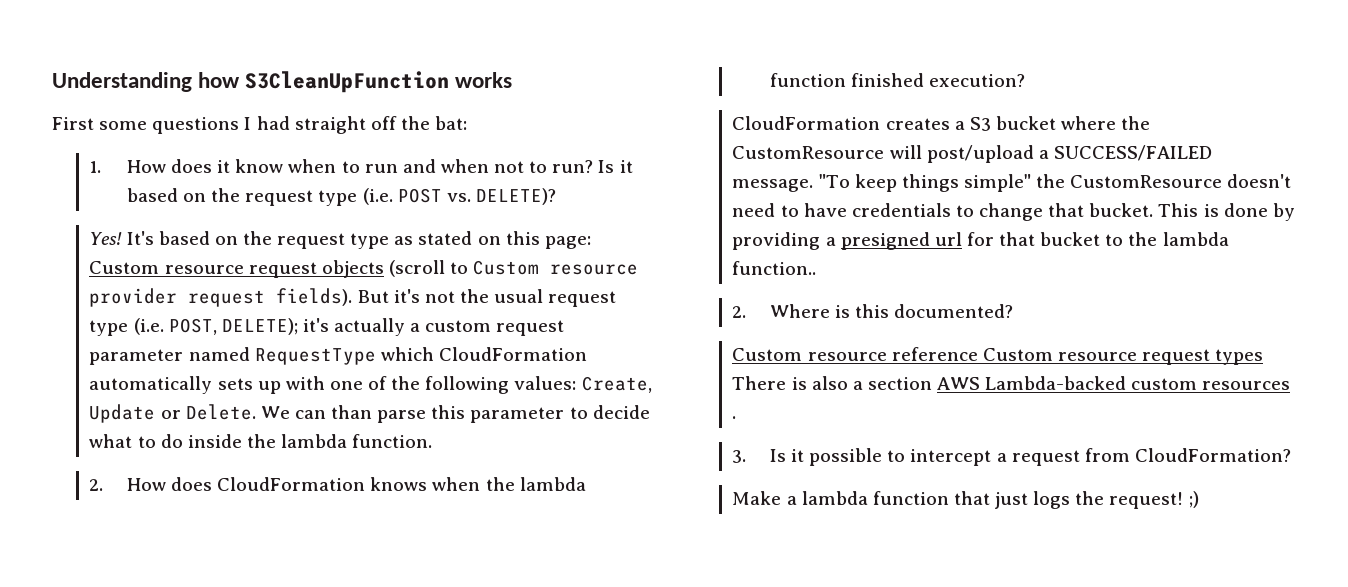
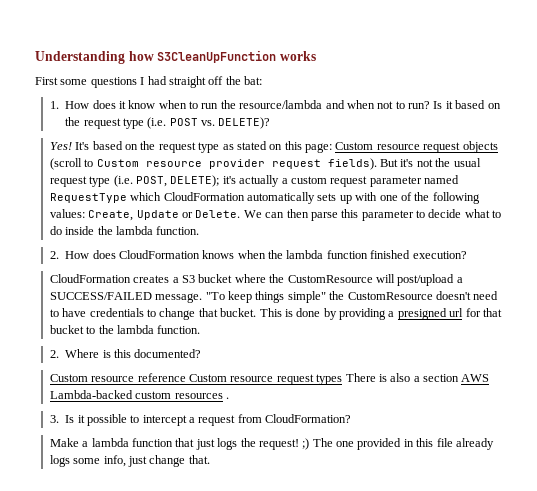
- 1. How does it know when to run and when not to run?
+ 1. How does it know when to run the resource/lambda and when not to run?
- We can than parse this parameter to decide what to do inside the lambda function.
+ We can then parse this parameter to decide what to do inside the lambda function.
- This is done by providing a presigned url for that bucket to the lambda function..
+ This is done by providing a presigned url for that bucket to the lambda function.
- Make a lambda function that just logs the request! ;)
+ Make a lambda function that just logs the request! ;) The one provided in this file already logs some info, just change that.

